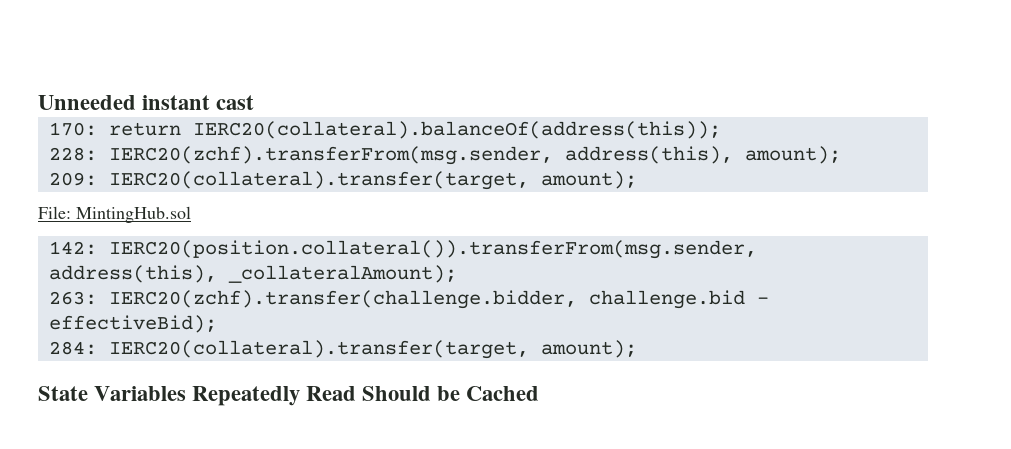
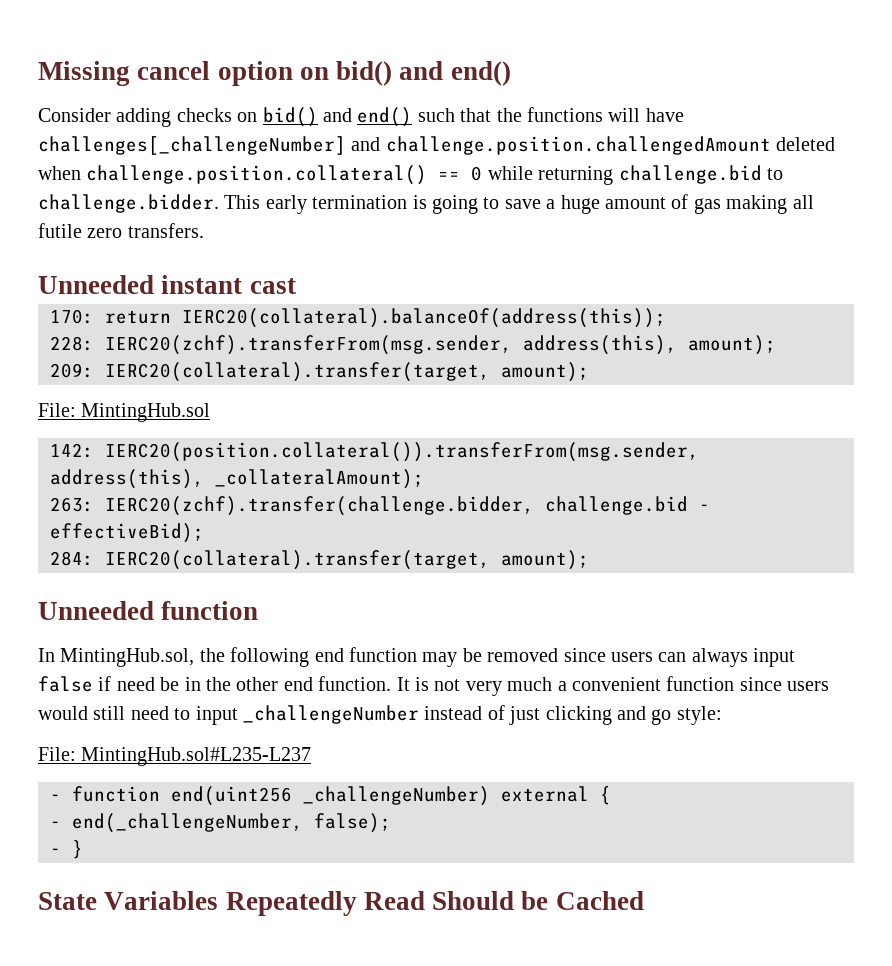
+ Missing cancel option on bid() and end()
+ Consider adding checks on bid() and end() such that the functions will have challenges[_challengeNumber] and challenge.position.challengedAmount deleted when challenge.position.collateral() == 0 while returning challenge.bid to challenge.bidder. This early termination is going to save a huge amount of gas making all futile zero transfers.
+ Unneeded function
+ In MintingHub.sol, the following end function may be removed since users can always input false if need be in the other end function. It is not very much a convenient function since users would still need to input _challengeNumber instead of just clicking and go style:
+ File: MintingHub.sol#L235-L237
+ - function end(uint256 _challengeNumber) external {
+ - end(_challengeNumber, false);
+ - }

